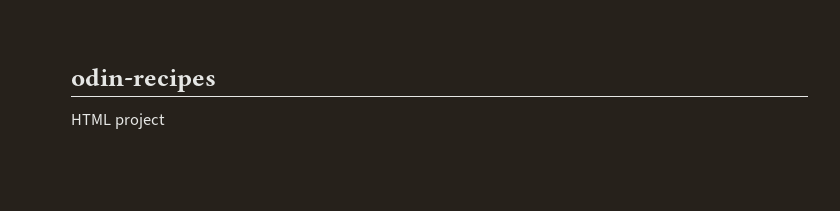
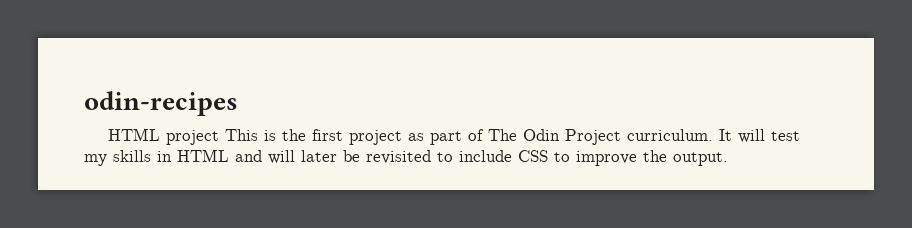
- HTML project
+ HTML project This is the first project as part of The Odin Project curriculum. It will test my skills in HTML and will later be revisited to include CSS to improve the output.

